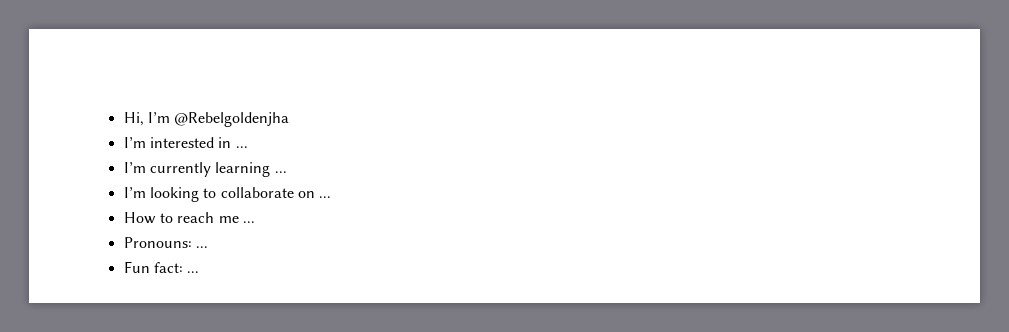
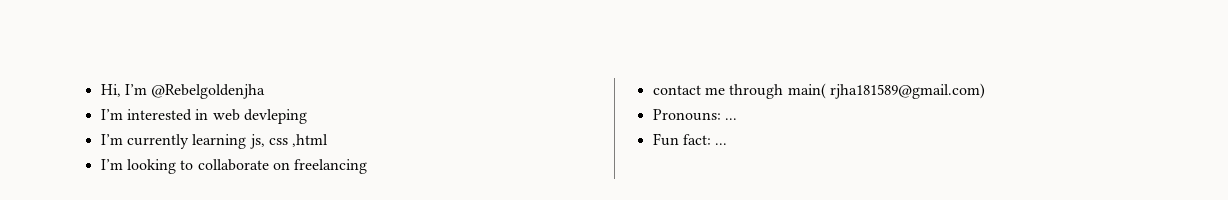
- I’m interested in ...
+ I’m interested in web devleping
- I’m currently learning ...
+ I’m currently learning js, css ,html
- I’m looking to collaborate on ...
- How to reach me ...
+ I’m looking to collaborate on freelancing
+ contact me through main( rjha181589@gmail.com)

